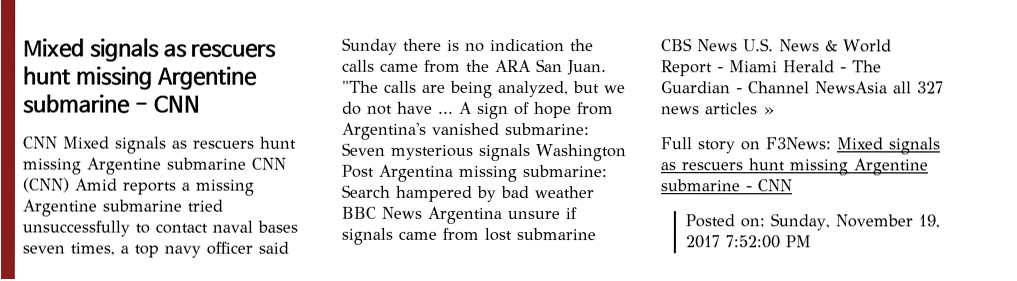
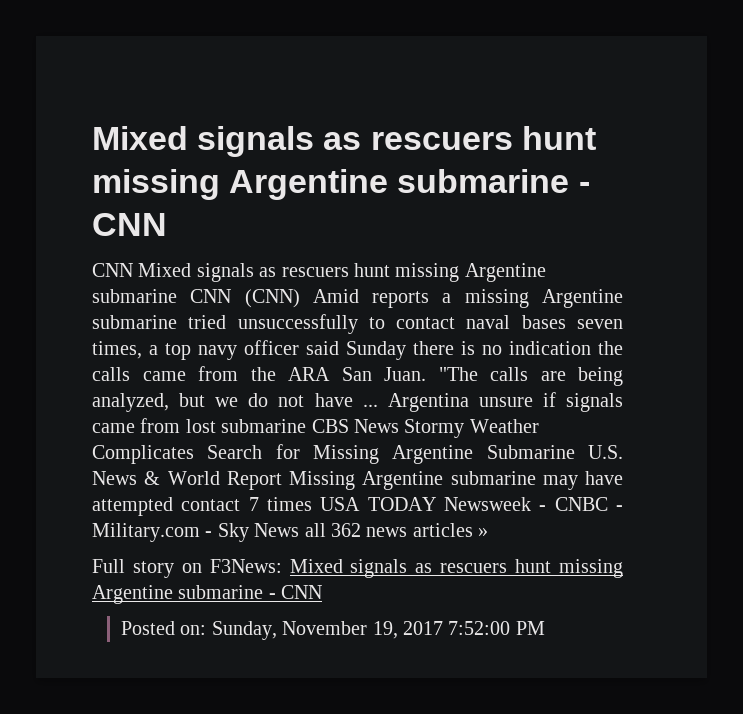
- A sign of hope from Argentina's vanished submarine: Seven mysterious signals Washington Post Argentina missing submarine: Search hampered by bad weather BBC News Argentina unsure if signals came from lost submarine CBS News U.S. News & World Report - Miami Herald - The Guardian - Channel NewsAsia all 327 news articles »
+ Argentina unsure if signals came from lost submarine CBS News Stormy Weather Complicates Search for Missing Argentine Submarine U.S. News & World Report Missing Argentine submarine may have attempted contact 7 times USA TODAY Newsweek - CNBC - Military.com - Sky News all 362 news articles »

